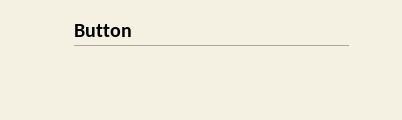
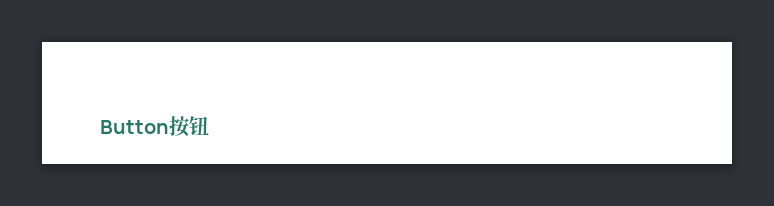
- Button
+ Button按钮

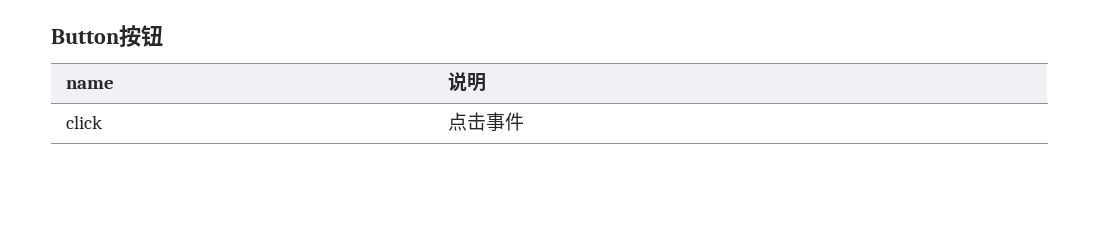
+ name | 说明
+ click | 点击事件

